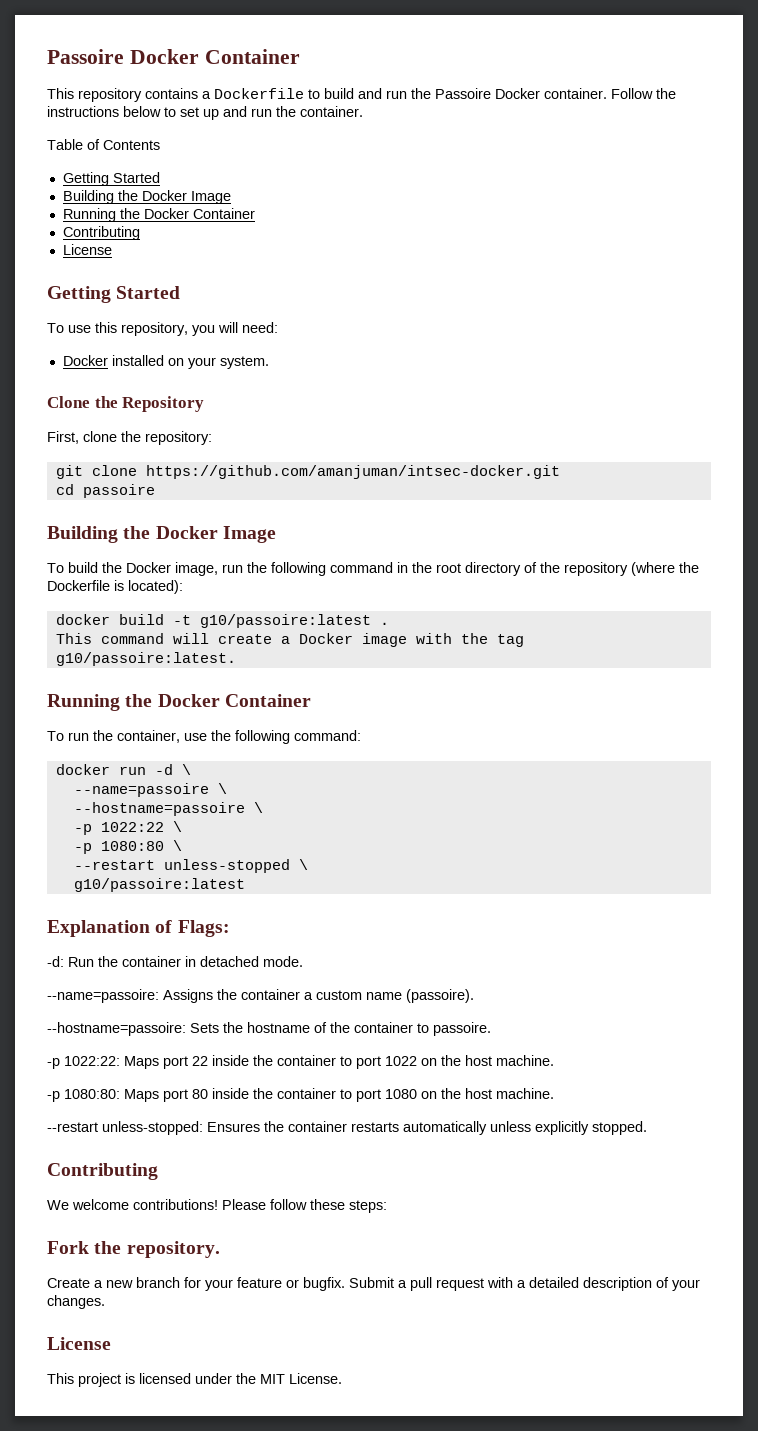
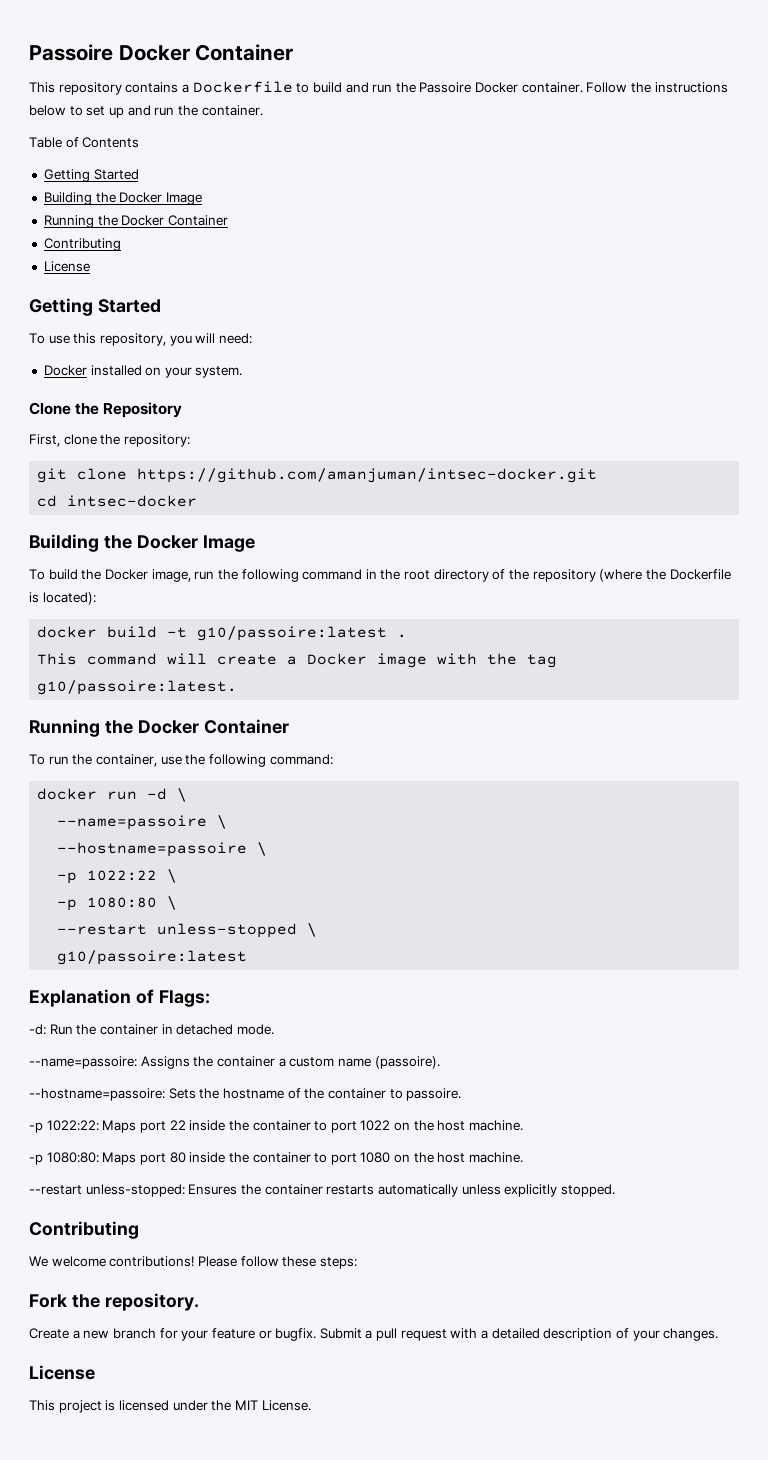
- cd passoire
+ cd intsec-docker

